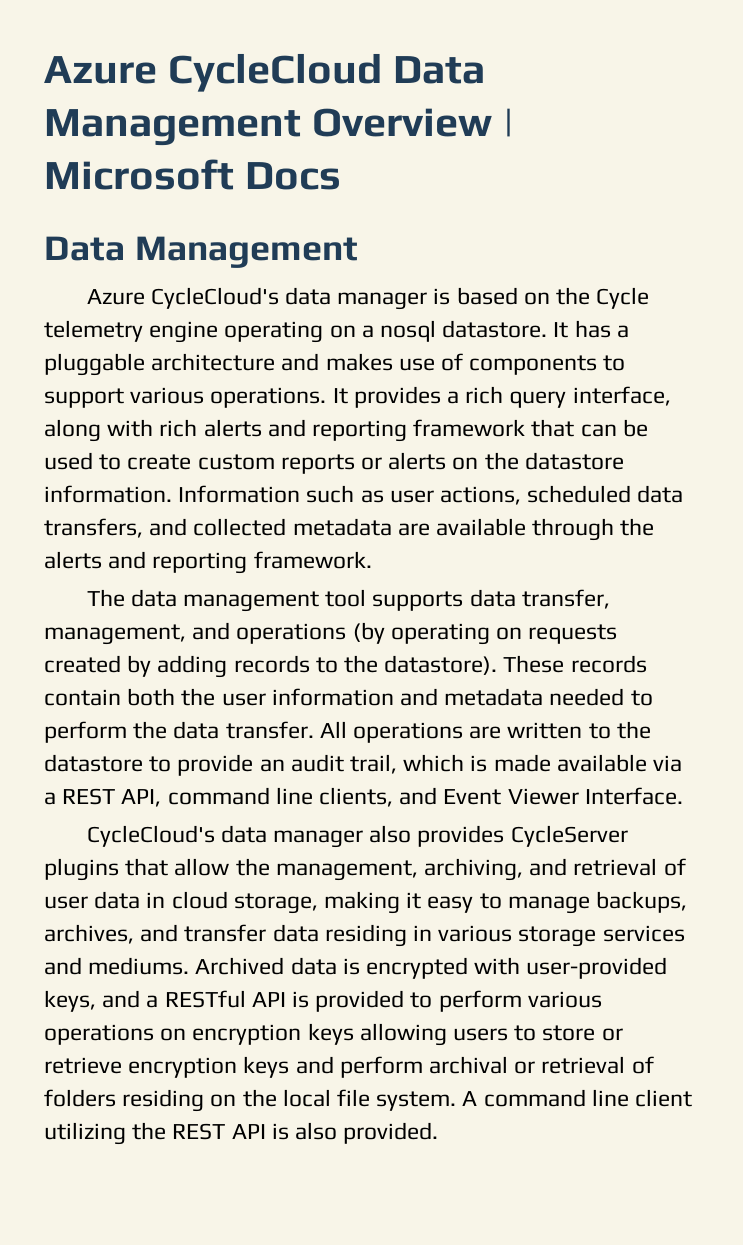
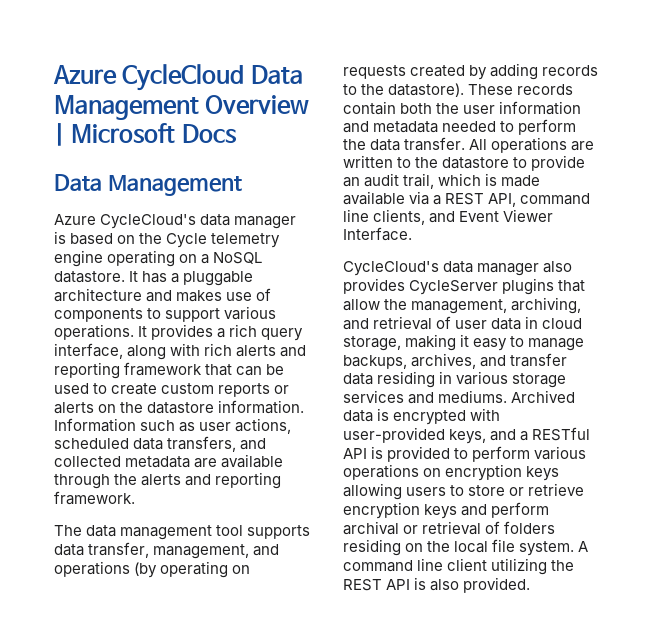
- Azure CycleCloud's data manager is based on the Cycle telemetry engine operating on a nosql datastore.
+ Azure CycleCloud's data manager is based on the Cycle telemetry engine operating on a NoSQL datastore.

